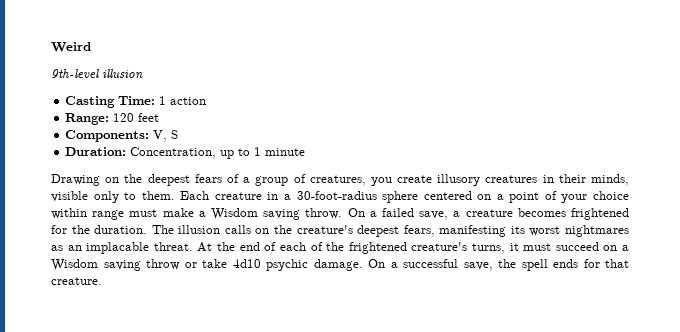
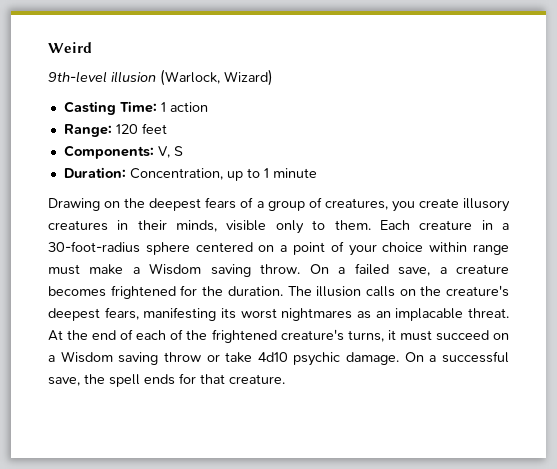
- 9th-level illusion
+ 9th-level illusion (Warlock, Wizard)

